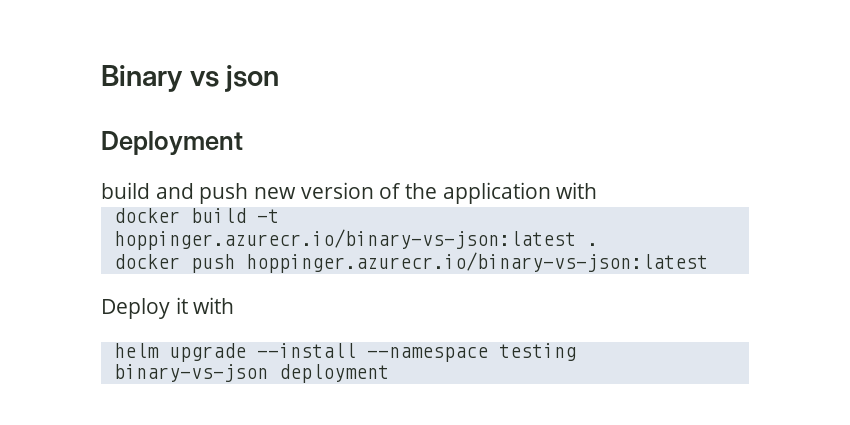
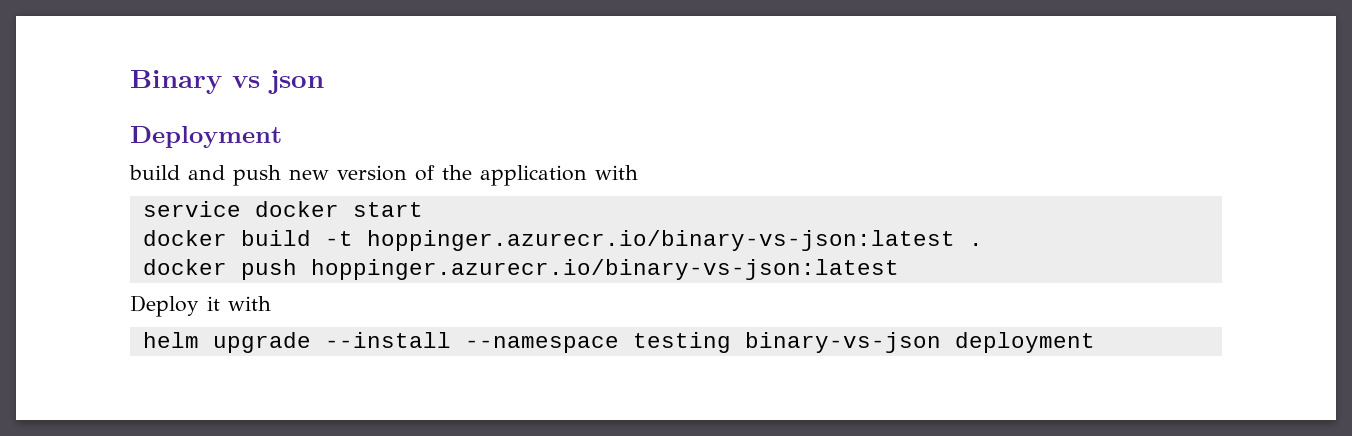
+ service docker start

